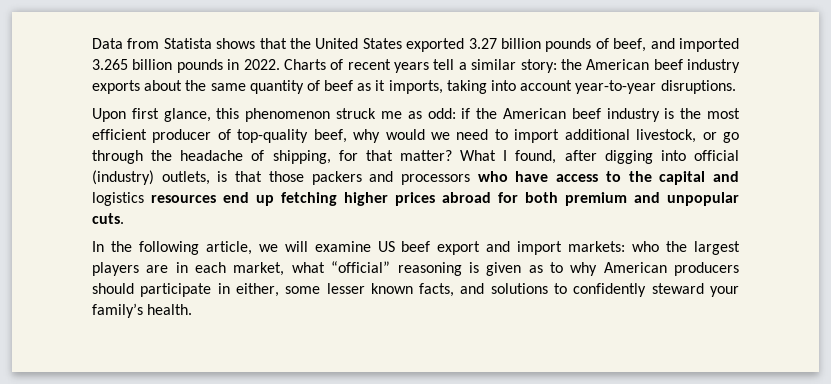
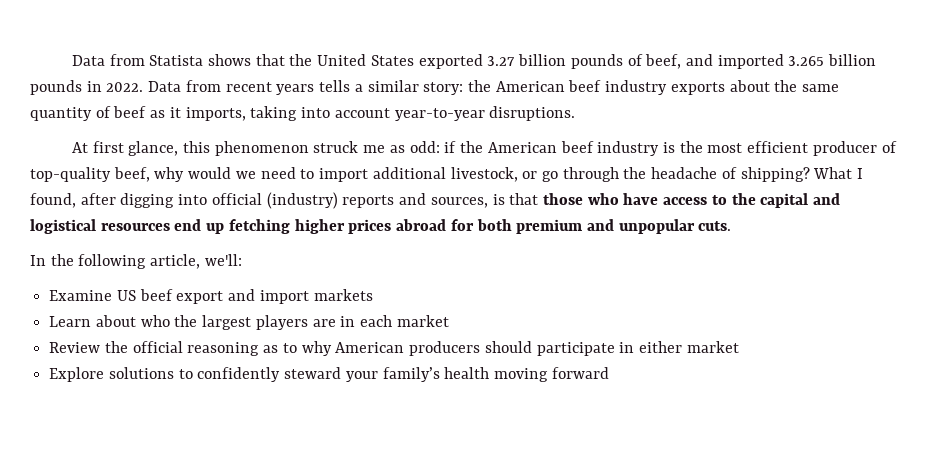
- Charts of recent years tell a similar story: the American beef industry exports about the same quantity of beef as it imports, taking into account year-to-year disruptions.
+ Data from recent years tells a similar story: the American beef industry exports about the same quantity of beef as it imports, taking into account year-to-year disruptions.
- Upon first glance, this phenomenon struck me as odd: if the American beef industry is the most efficient producer of top-quality beef, why would we need to import additional livestock, or go through the headache of shipping, for that matter?
+ At first glance, this phenomenon struck me as odd: if the American beef industry is the most efficient producer of top-quality beef, why would we need to import additional livestock, or go through the headache of shipping?
- What I found, after digging into official (industry) outlets, is that those packers and processors who have access to the capital and logistics resources end up fetching higher prices abroad for both premium and unpopular cuts.
+ What I found, after digging into official (industry) reports and sources, is that those who have access to the capital and logistical resources end up fetching higher prices abroad for both premium and unpopular cuts.
- In the following article, we will examine US beef export and import markets: who the largest players are in each market, what “official” reasoning is given as to why American producers should participate in either, some lesser known facts, and solutions to confidently steward your family’s health.
+ In the following article, we'll:
+ Examine US beef export and import markets
+ Learn about who the largest players are in each market
+ Review the official reasoning as to why American producers should participate in either market
+ Explore solutions to confidently steward your family’s health moving forward

